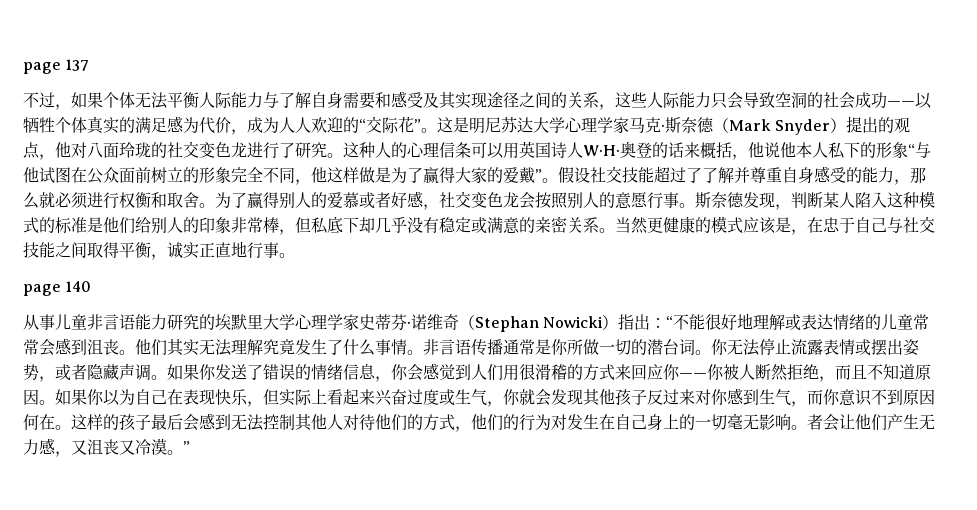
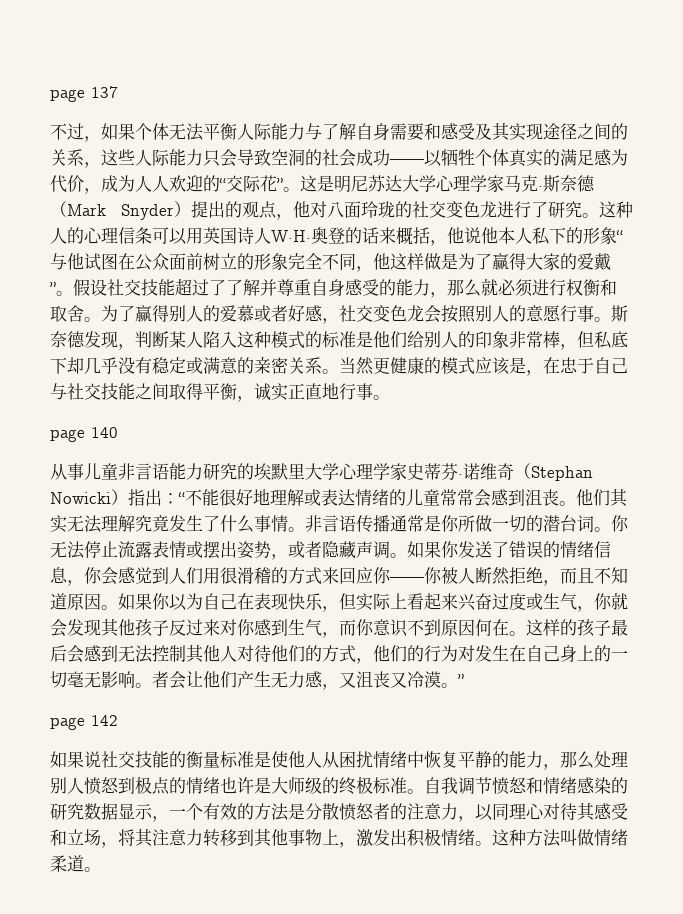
+ page 142
+ 如果说社交技能的衡量标准是使他人从困扰情绪中恢复平静的能力，那么处理别人愤怒到极点的情绪也许是大师级的终极标准。自我调节愤怒和情绪感染的研究数据显示，一个有效的方法是分散愤怒者的注意力，以同理心对待其感受和立场，将其注意力转移到其他事物上，激发出积极情绪。这种方法叫做情绪柔道。

